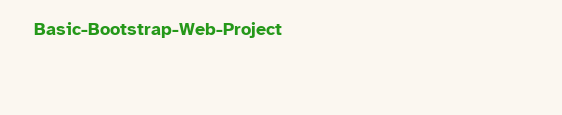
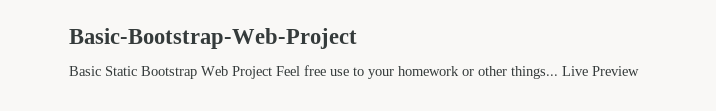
+ Basic Static Bootstrap Web Project Feel free use to your homework or other things... Live Preview

